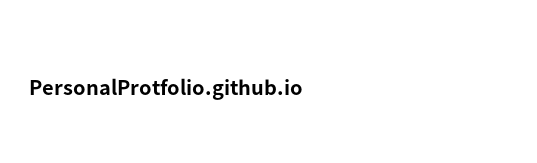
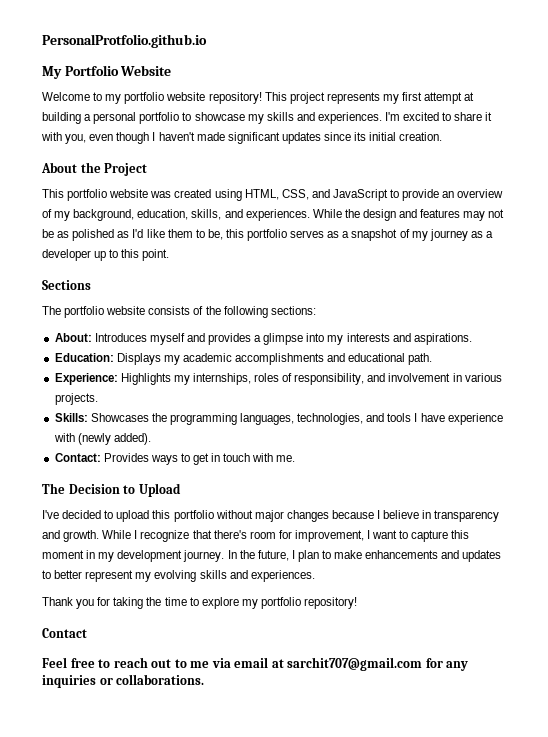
+ My Portfolio Website
+ Welcome to my portfolio website repository! This project represents my first attempt at building a personal portfolio to showcase my skills and experiences. I'm excited to share it with you, even though I haven't made significant updates since its initial creation.
+ About the Project
+ This portfolio website was created using HTML, CSS, and JavaScript to provide an overview of my background, education, skills, and experiences. While the design and features may not be as polished as I'd like them to be, this portfolio serves as a snapshot of my journey as a developer up to this point.
+ Sections
+ The portfolio website consists of the following sections:
+ About: Introduces myself and provides a glimpse into my interests and aspirations.
+ Education: Displays my academic accomplishments and educational path.
+ Experience: Highlights my internships, roles of responsibility, and involvement in various projects.
+ Skills: Showcases the programming languages, technologies, and tools I have experience with (newly added).
+ Contact: Provides ways to get in touch with me.
+ The Decision to Upload
+ I've decided to upload this portfolio without major changes because I believe in transparency and growth. While I recognize that there's room for improvement, I want to capture this moment in my development journey. In the future, I plan to make enhancements and updates to better represent my evolving skills and experiences.
+ Thank you for taking the time to explore my portfolio repository!
+ Contact
+ Feel free to reach out to me via email at sarchit707@gmail.com for any inquiries or collaborations.

